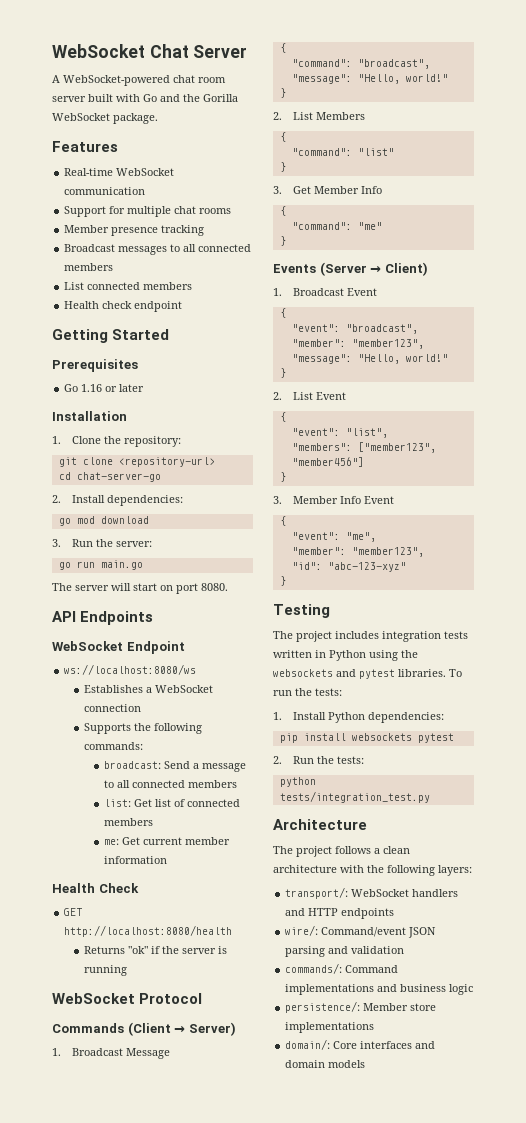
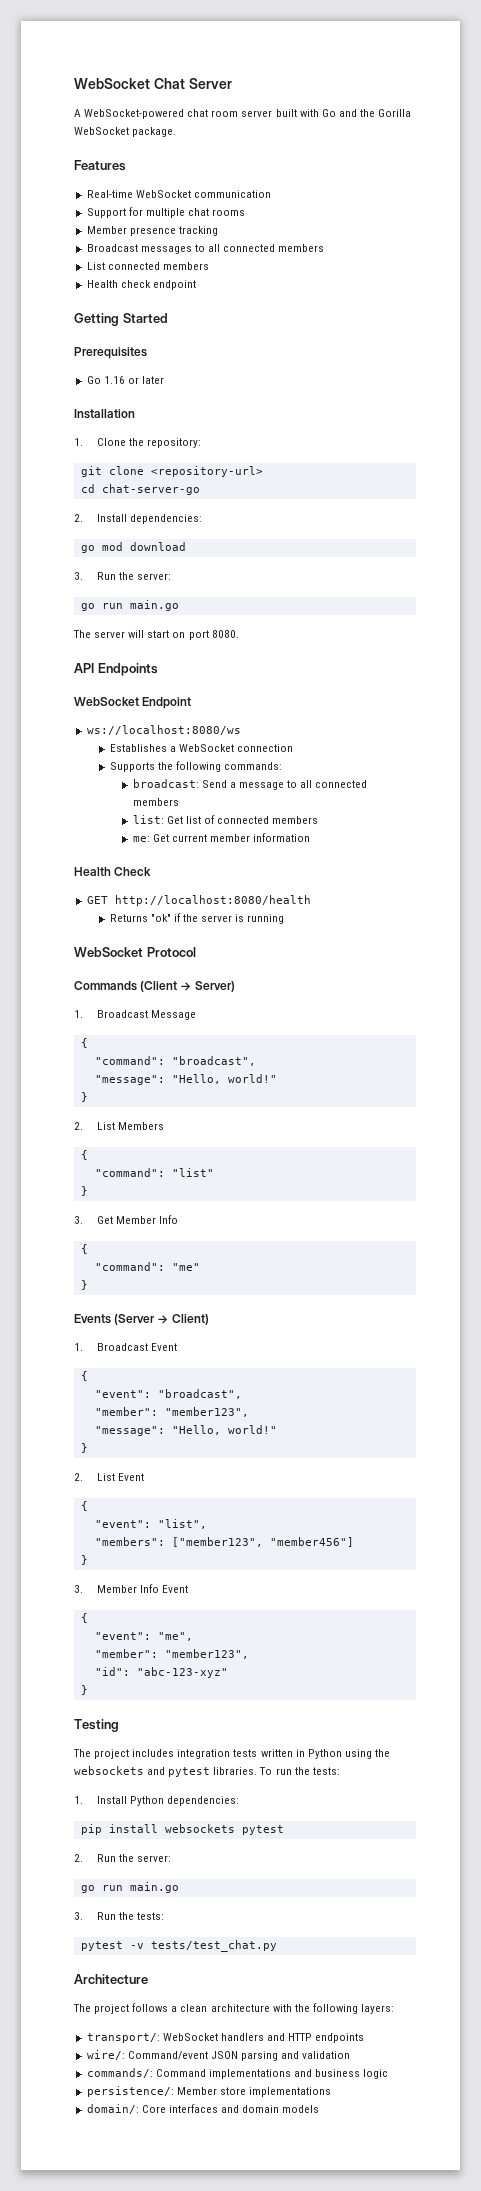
- 2. Run the tests:
- python tests/integration_test.py
+ 2. Run the server:
+ go run main.go
+ 3. Run the tests:
+ pytest -v tests/test_chat.py

